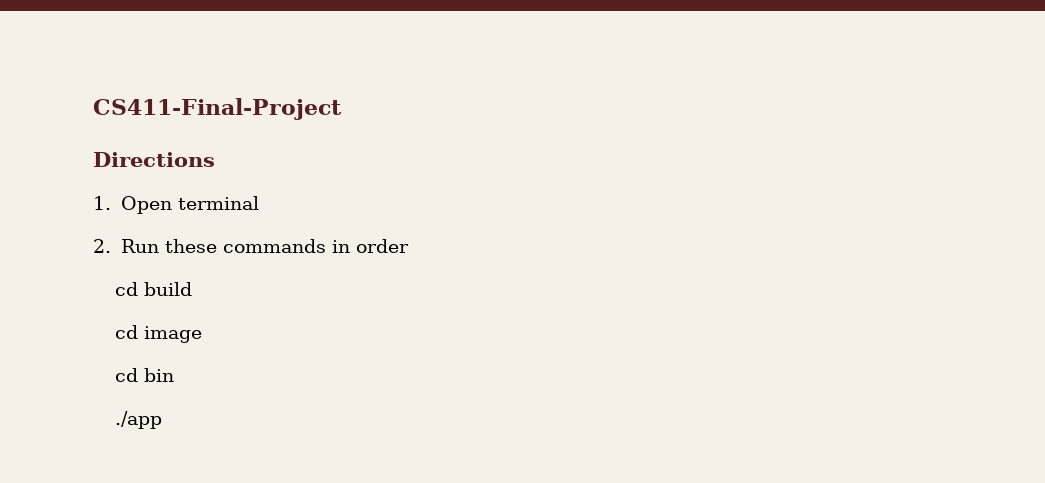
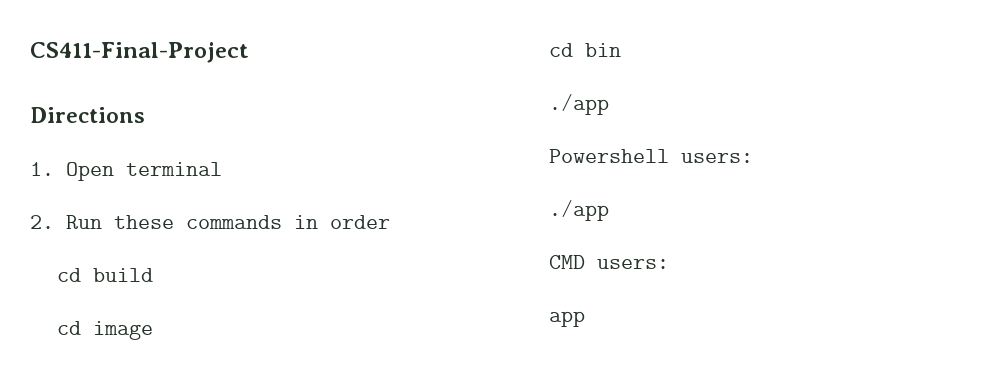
+ Powershell users:
+ ./app
+ CMD users:
+ app

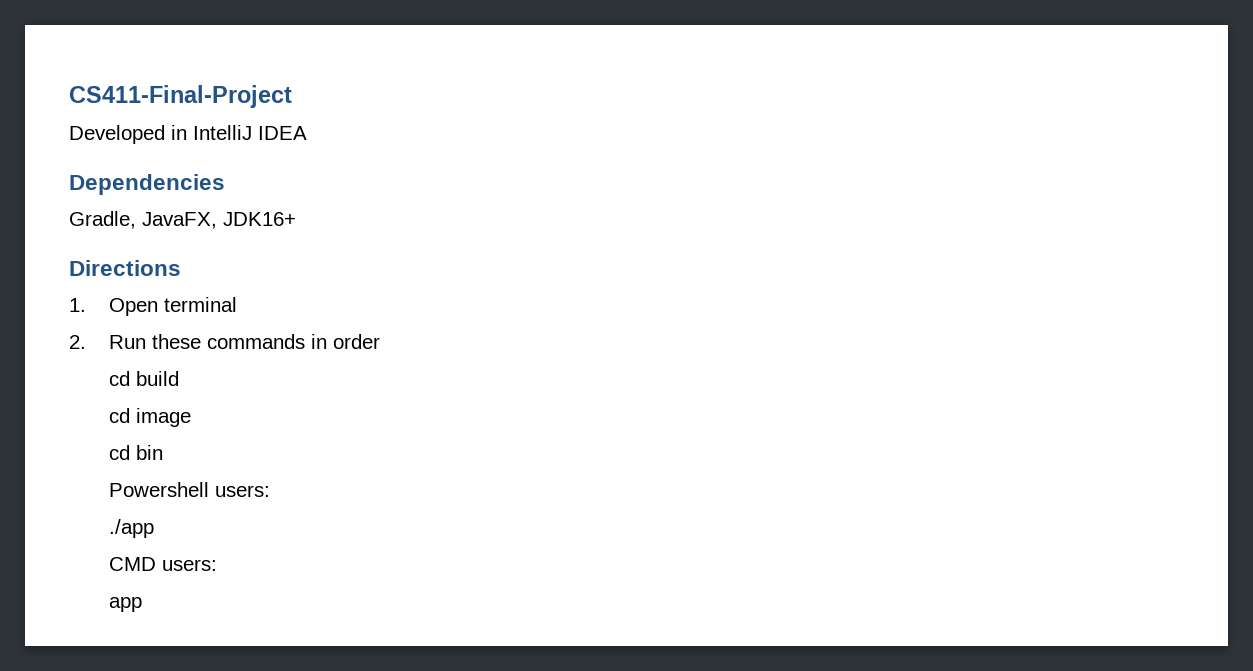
+ Developed in IntelliJ IDEA
+ Dependencies
+ Gradle, JavaFX, JDK16+
  cd bin
- ./app

